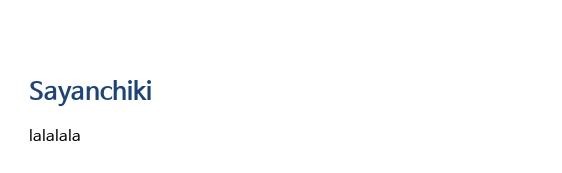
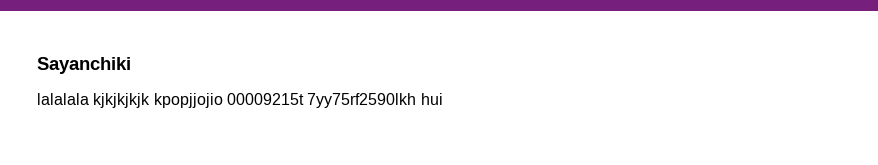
- lalalala
+ lalalala kjkjkjkjk kpopjjojio 00009215t 7yy75rf2590lkh hui

